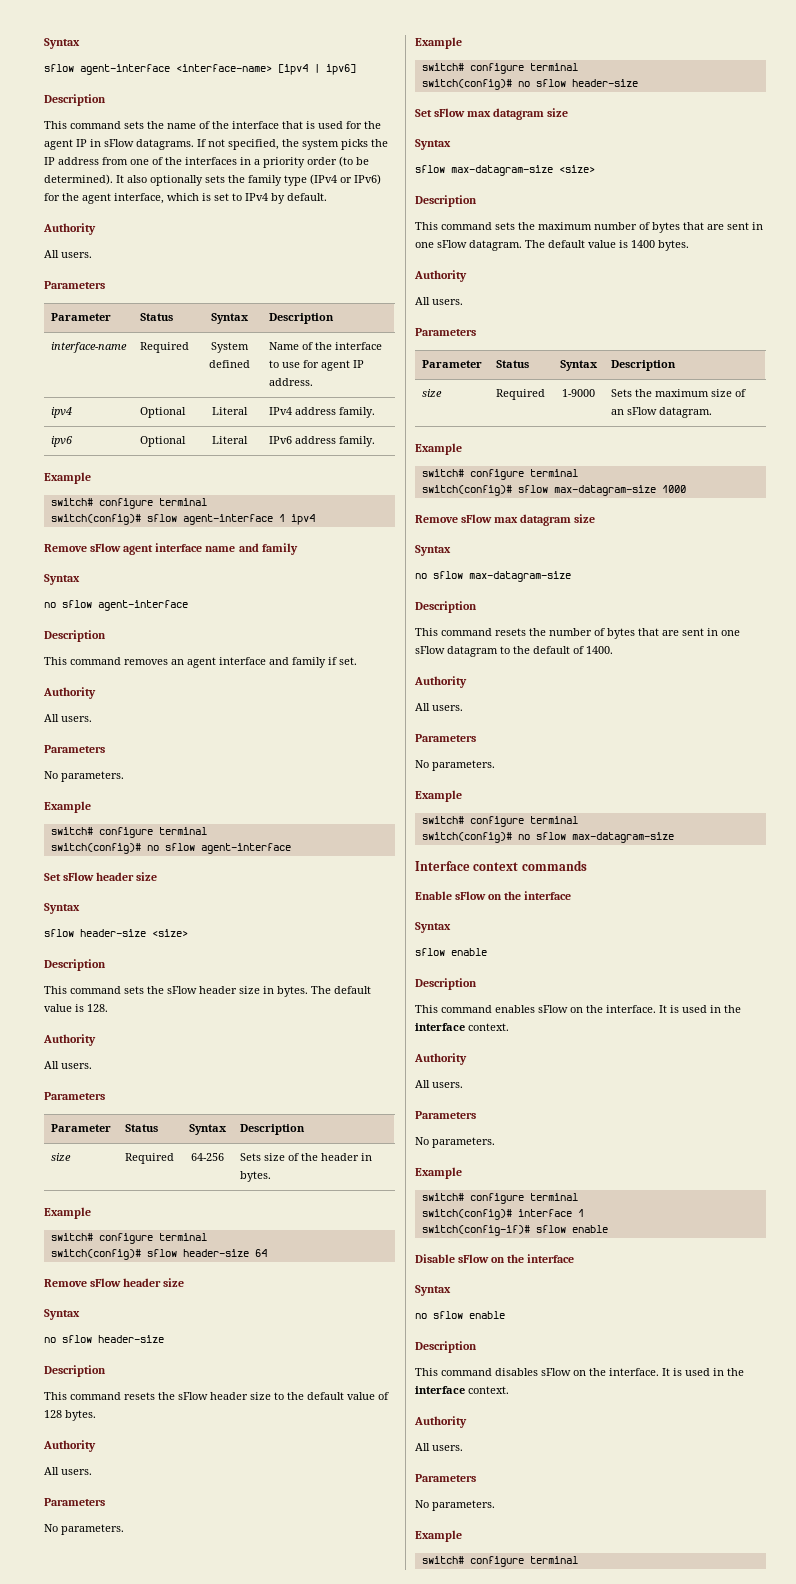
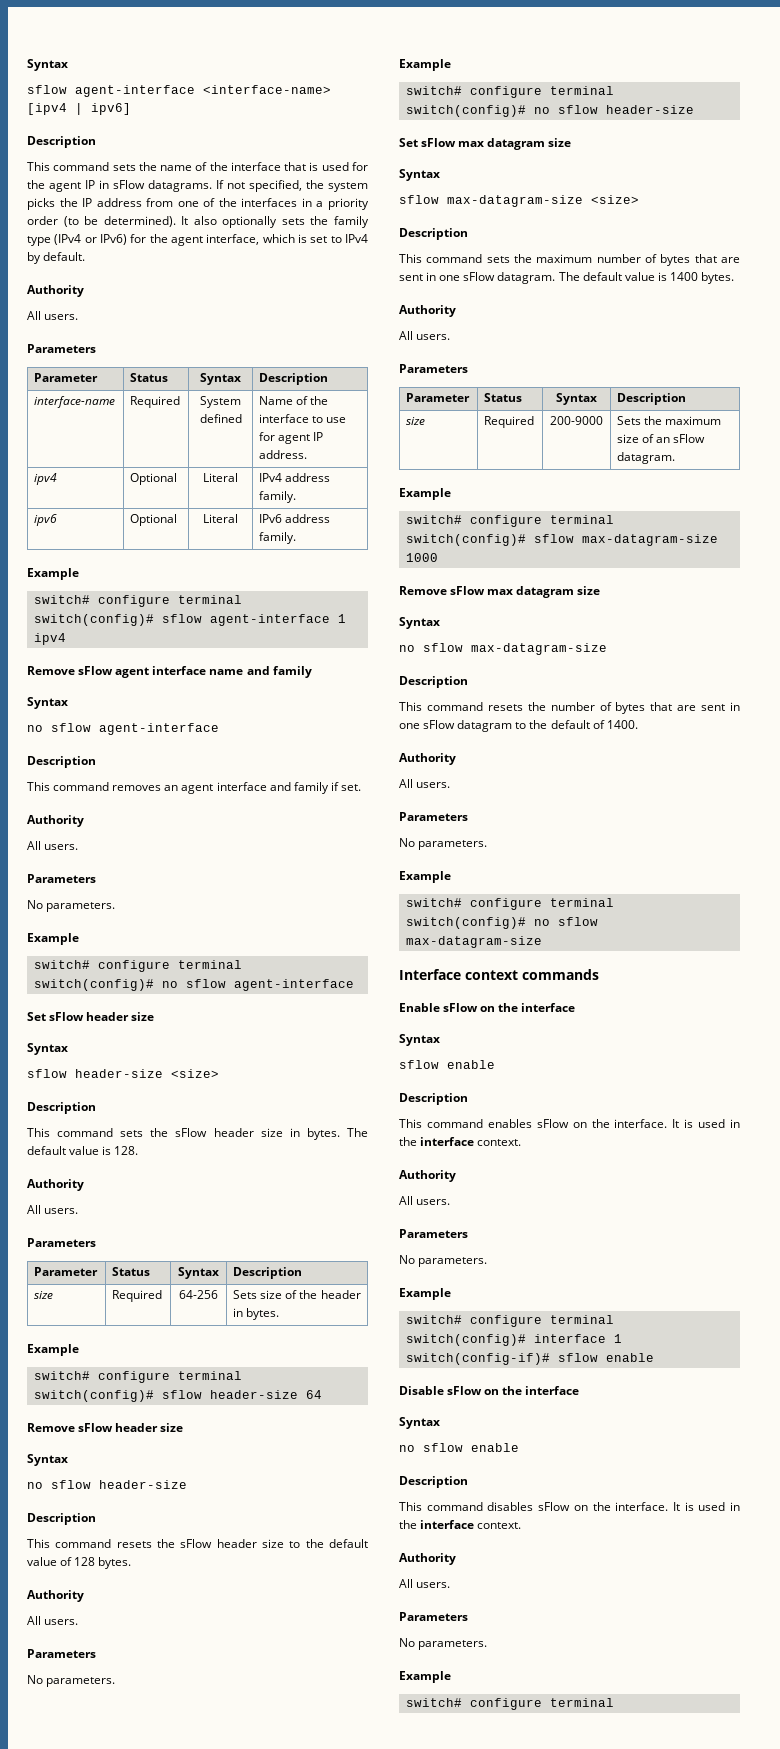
- size | Required | 1-9000 | Sets the maximum size of an sFlow datagram.
+ size | Required | 200-9000 | Sets the maximum size of an sFlow datagram.

